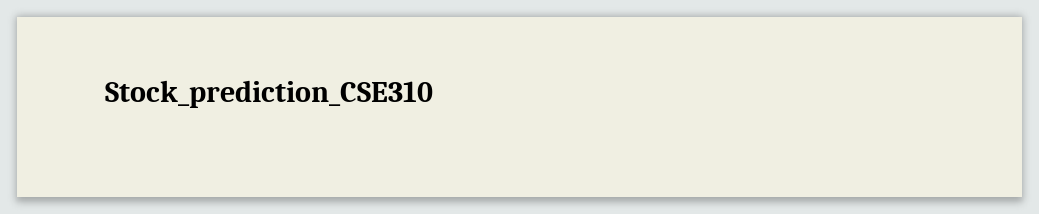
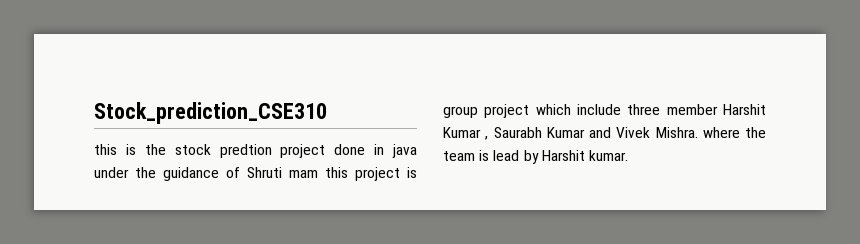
+ this is the stock predtion project done in java under the guidance of Shruti mam this project is group project which include three member Harshit Kumar , Saurabh Kumar and Vivek Mishra. where the team is lead by Harshit kumar.

